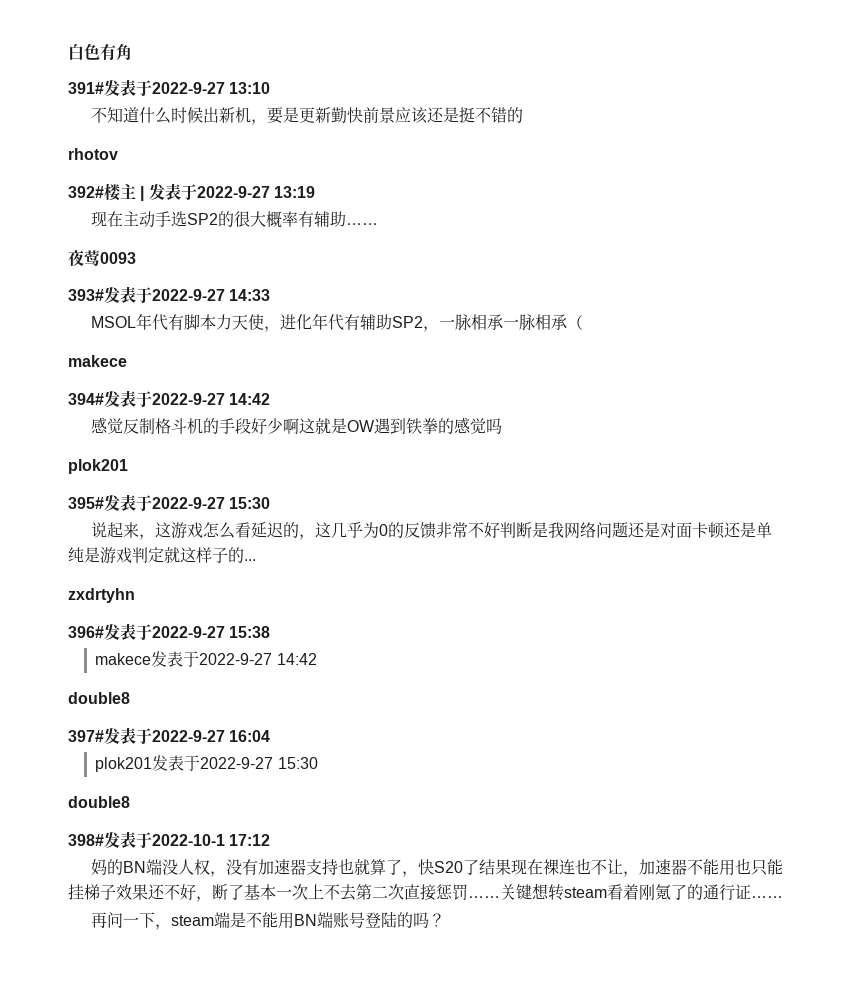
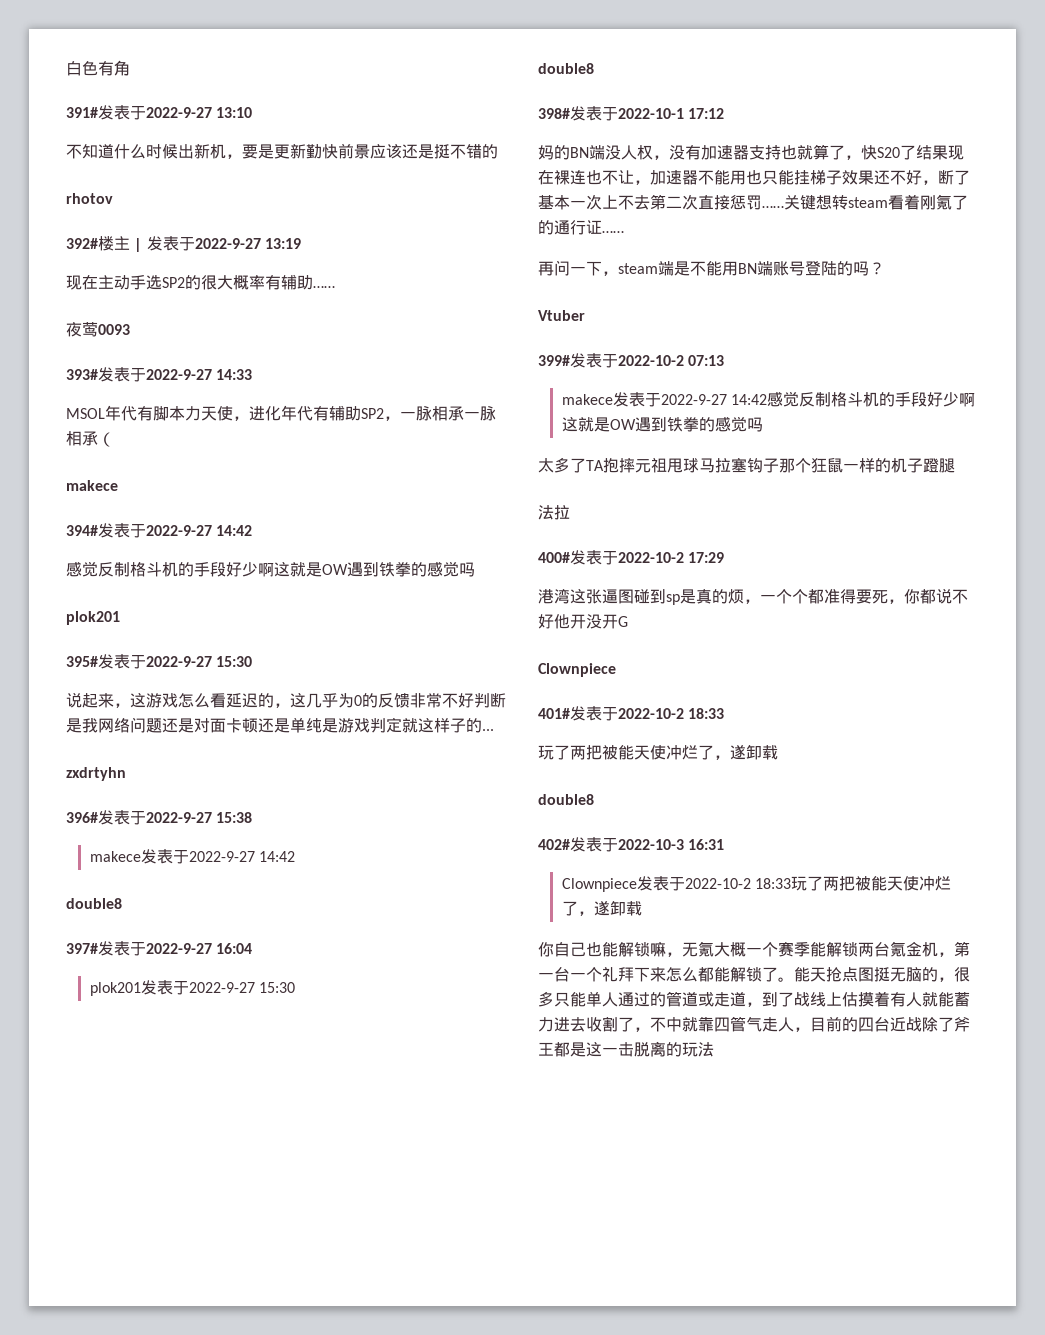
+ Vtuber
+ 399#发表于2022-10-2 07:13
+ makece发表于2022-9-27 14:42感觉反制格斗机的手段好少啊这就是OW遇到铁拳的感觉吗
+ 太多了TA抱摔元祖甩球马拉塞钩子那个狂鼠一样的机子蹬腿
+ 法拉
+ 400#发表于2022-10-2 17:29
+ 港湾这张逼图碰到sp是真的烦，一个个都准得要死，你都说不好他开没开G
+ Clownpiece
+ 401#发表于2022-10-2 18:33
+ 玩了两把被能天使冲烂了，遂卸载
+ double8
+ 402#发表于2022-10-3 16:31
+ Clownpiece发表于2022-10-2 18:33玩了两把被能天使冲烂了，遂卸载
+ 你自己也能解锁嘛，无氪大概一个赛季能解锁两台氪金机，第一台一个礼拜下来怎么都能解锁了。能天抢点图挺无脑的，很多只能单人通过的管道或走道，到了战线上估摸着有人就能蓄力进去收割了，不中就靠四管气走人，目前的四台近战除了斧王都是这一击脱离的玩法

